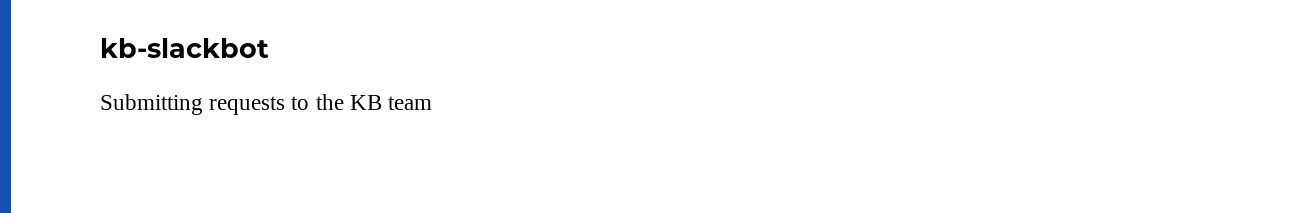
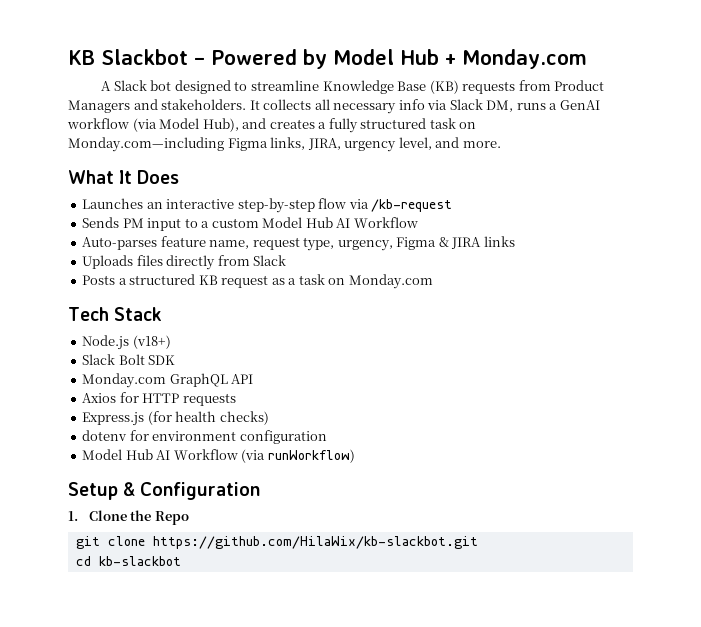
- kb-slackbot
- Submitting requests to the KB team
+ KB Slackbot – Powered by Model Hub + Monday.com
+ A Slack bot designed to streamline Knowledge Base (KB) requests from Product Managers and stakeholders. It collects all necessary info via Slack DM, runs a GenAI workflow (via Model Hub), and creates a fully structured task on Monday.com—including Figma links, JIRA, urgency level, and more.
+ What It Does
+ Launches an interactive step-by-step flow via /kb-request
+ Sends PM input to a custom Model Hub AI Workflow
+ Auto-parses feature name, request type, urgency, Figma & JIRA links
+ Uploads files directly from Slack
+ Posts a structured KB request as a task on Monday.com
+ Tech Stack
+ Node.js (v18+)
+ Slack Bolt SDK
+ Monday.com GraphQL API
+ Axios for HTTP requests
+ Express.js (for health checks)
+ dotenv for environment configuration
+ Model Hub AI Workflow (via runWorkflow)
+ Setup & Configuration
+ 1. Clone the Repo
+ git clone https://github.com/HilaWix/kb-slackbot.git
+ cd kb-slackbot

